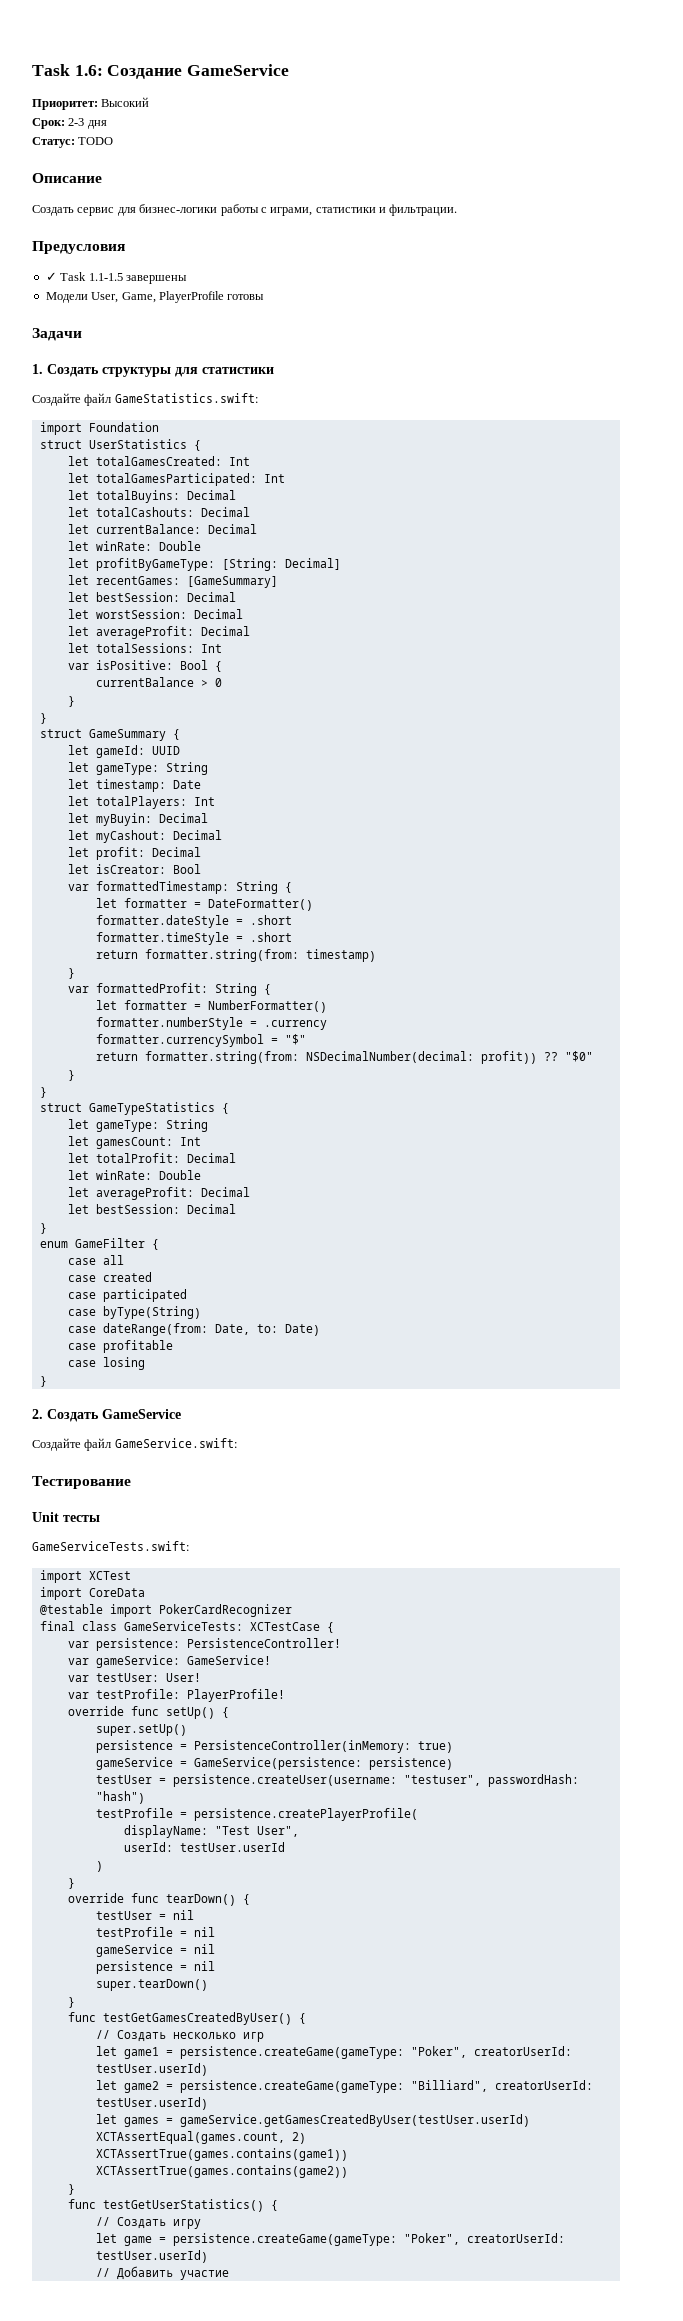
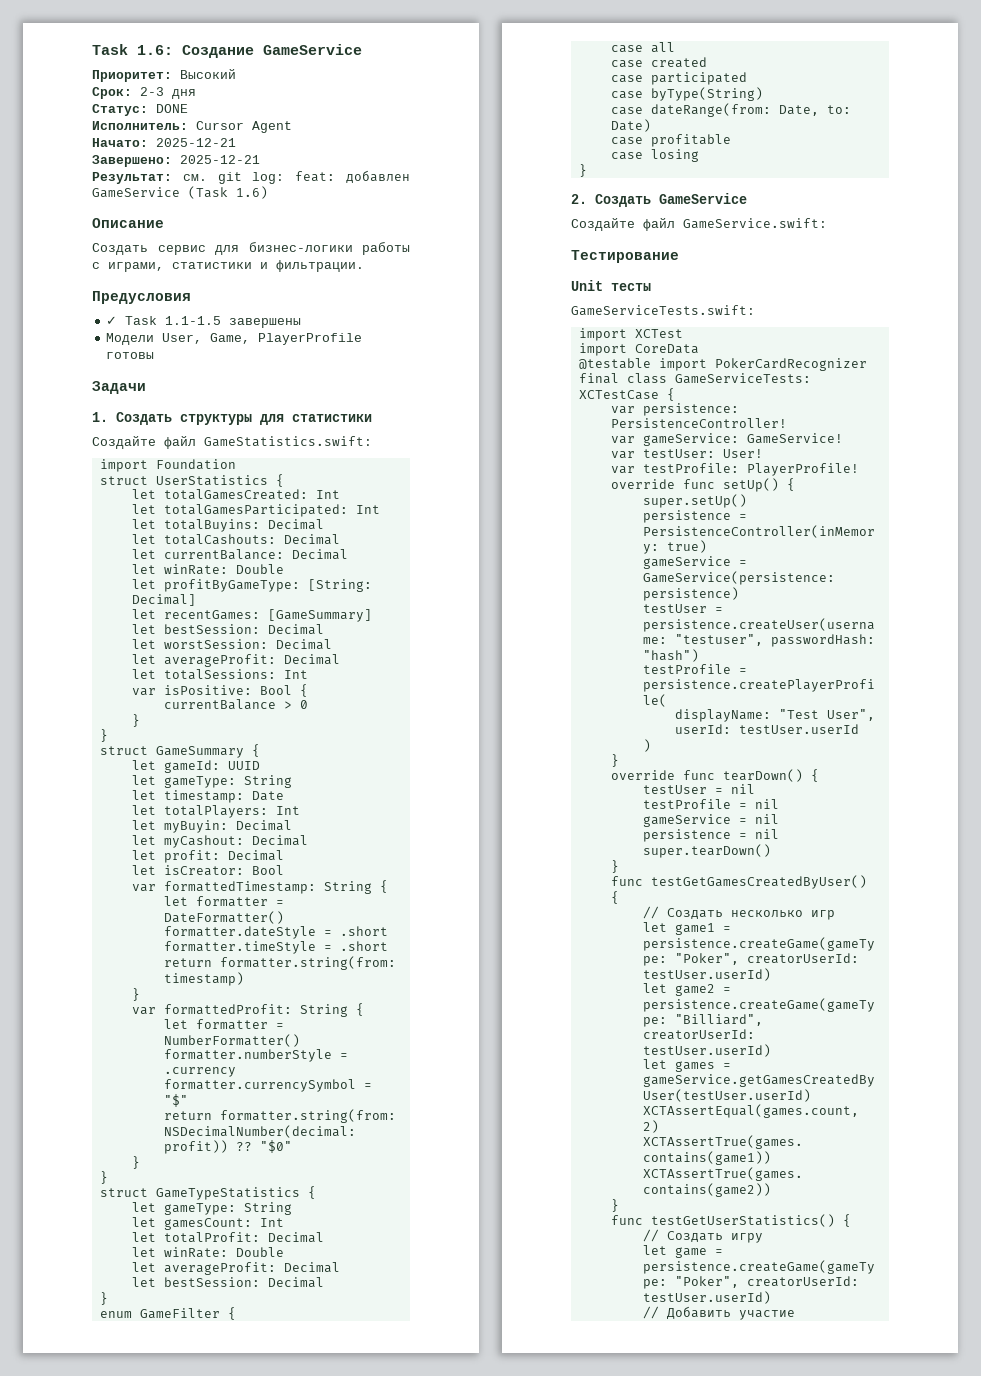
- Статус: TODO
+ Статус: DONE
+ Исполнитель: Cursor Agent
+ Начато: 2025-12-21
+ Завершено: 2025-12-21
+ Результат: см. git log: feat: добавлен GameService (Task 1.6)

